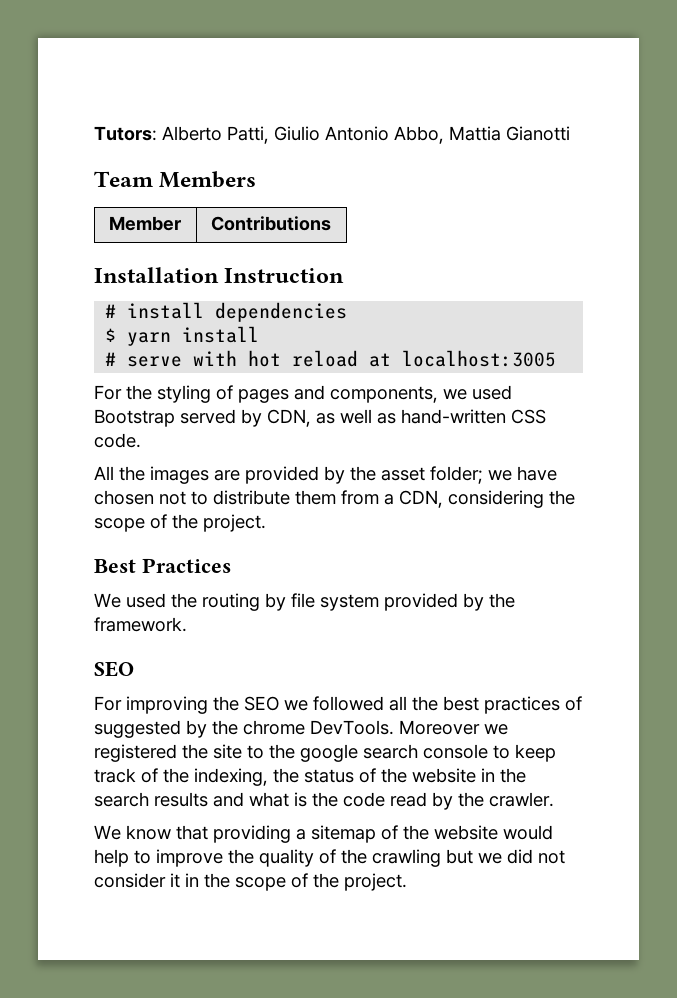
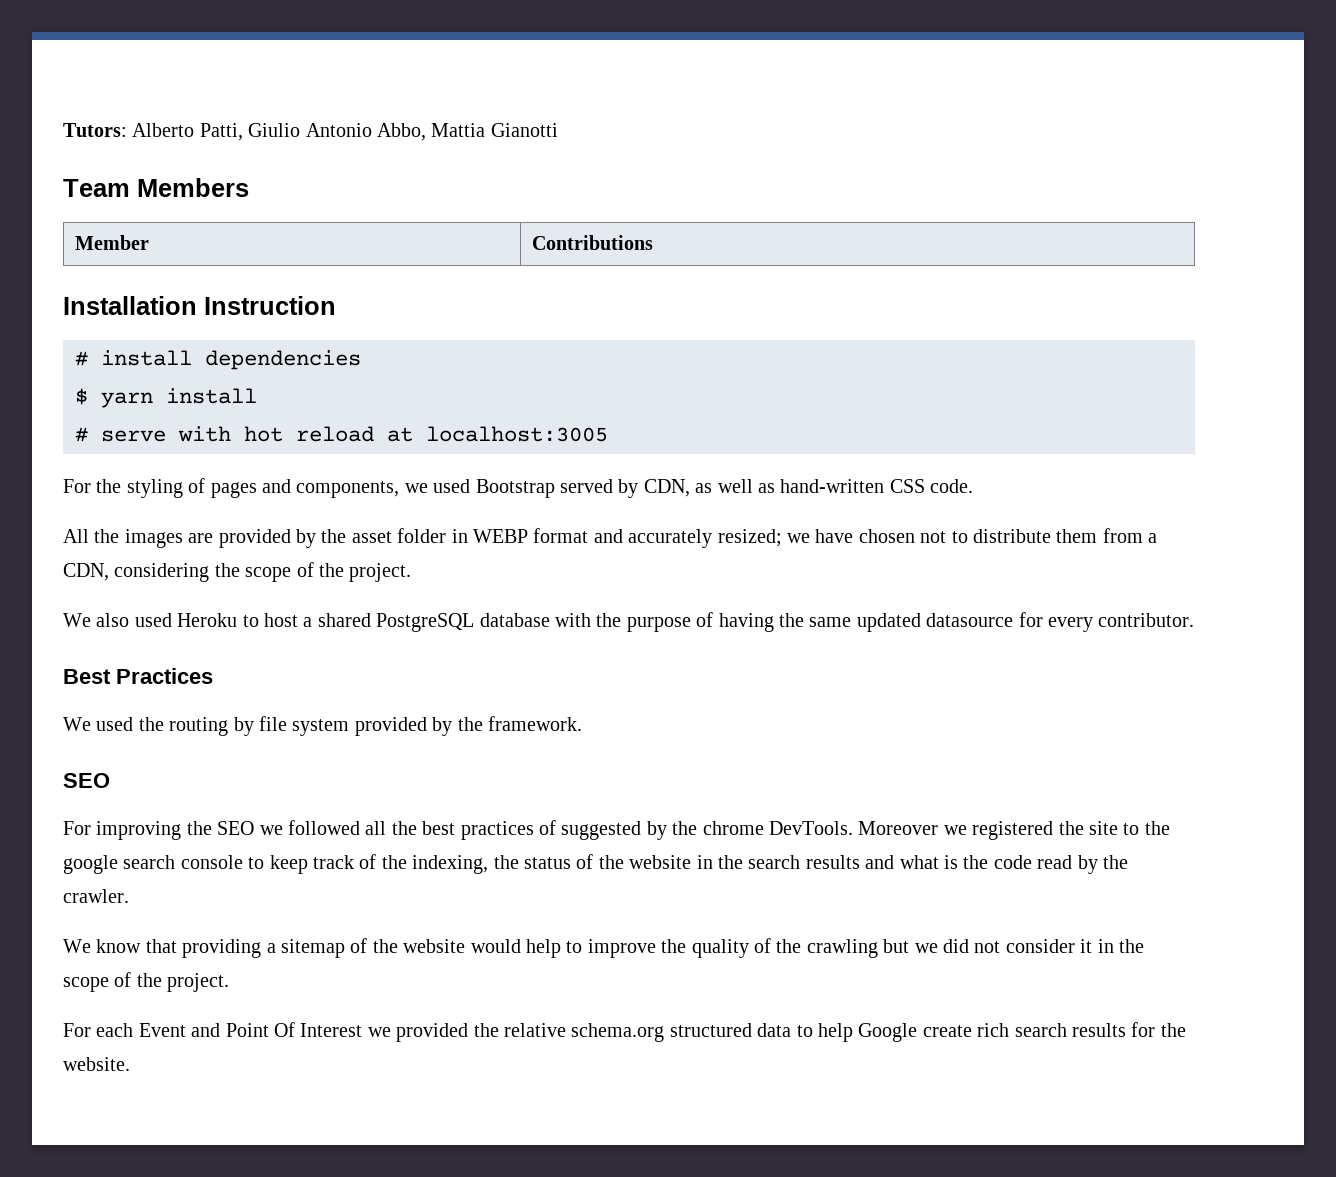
- All the images are provided by the asset folder; we have chosen not to distribute them from a CDN, considering the scope of the project.
+ All the images are provided by the asset folder in WEBP format and accurately resized; we have chosen not to distribute them from a CDN, considering the scope of the project.
+ We also used Heroku to host a shared PostgreSQL database with the purpose of having the same updated datasource for every contributor.
+ For each Event and Point Of Interest we provided the relative schema.org structured data to help Google create rich search results for the website.

